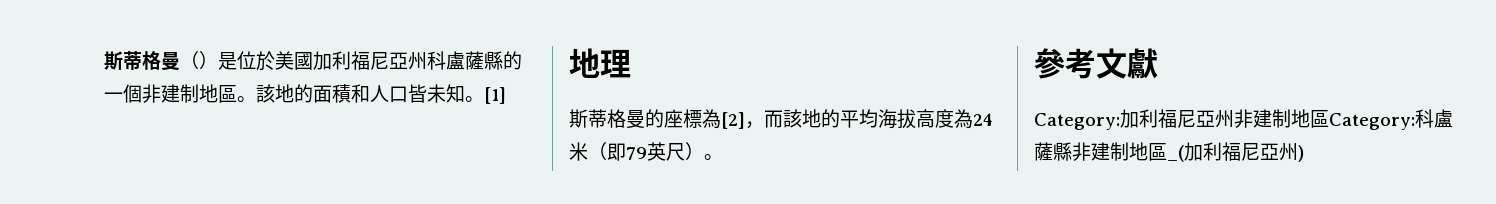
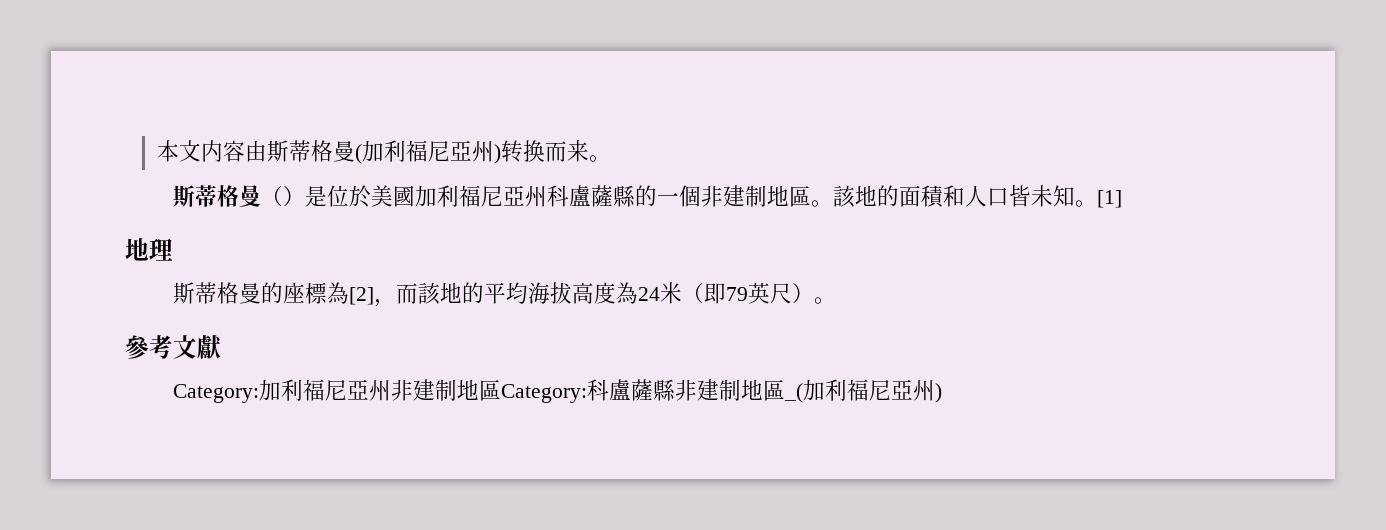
+ 本文内容由斯蒂格曼(加利福尼亞州)转换而来。

